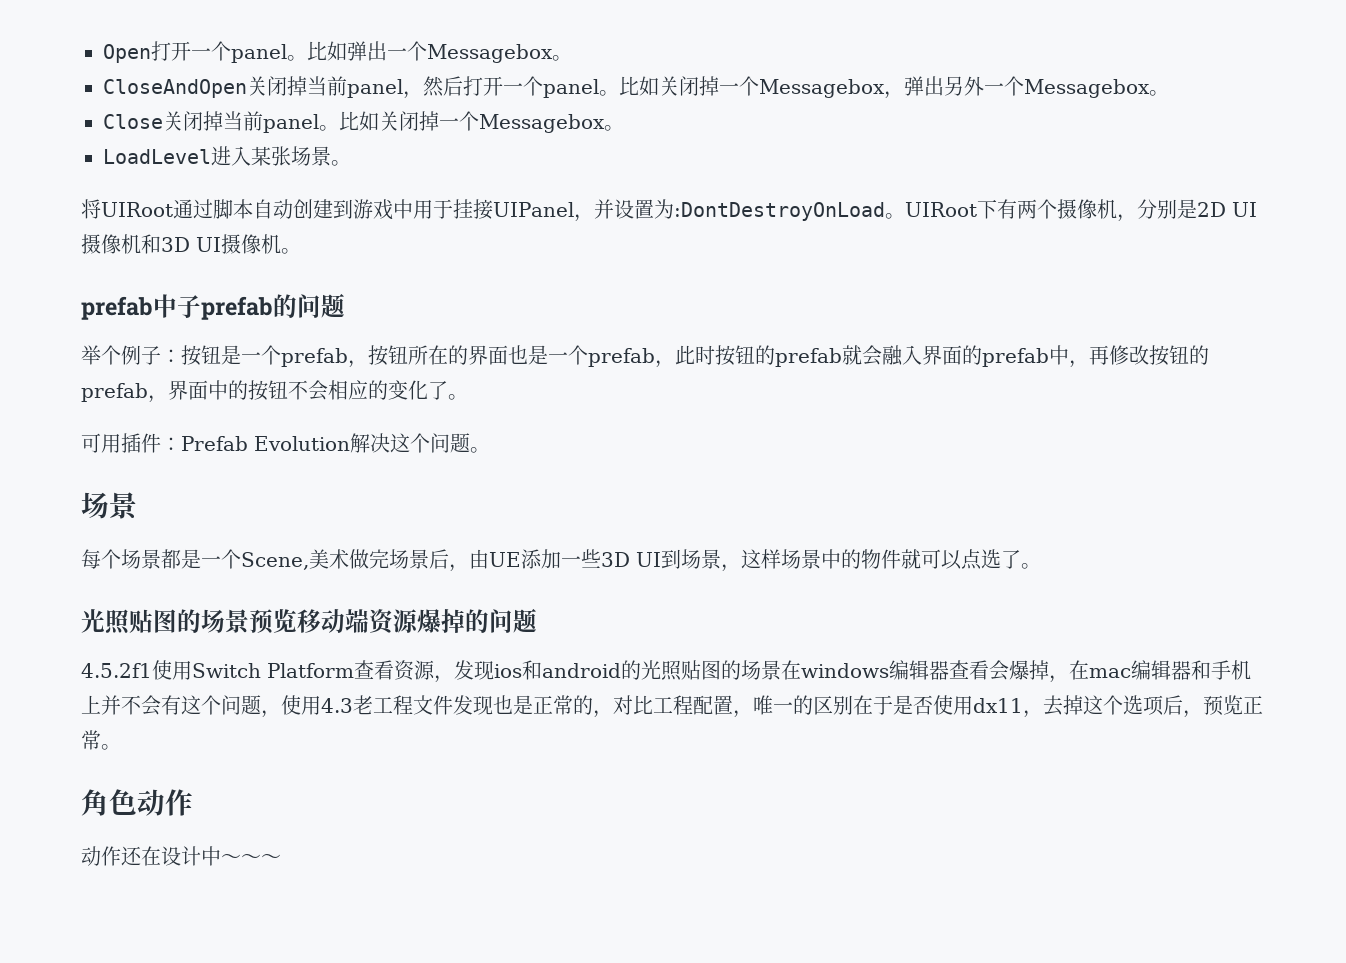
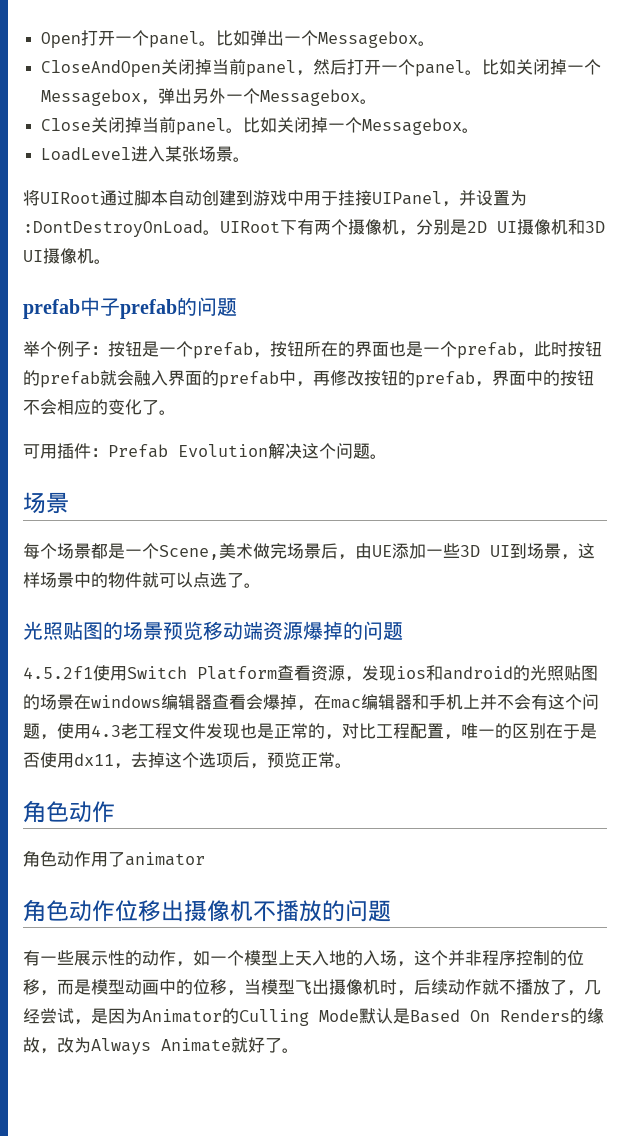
- 动作还在设计中～～～
+ 角色动作用了animator
+ 角色动作位移出摄像机不播放的问题
+ 有一些展示性的动作，如一个模型上天入地的入场，这个并非程序控制的位移，而是模型动画中的位移，当模型飞出摄像机时，后续动作就不播放了，几经尝试，是因为Animator的Culling Mode默认是Based On Renders的缘故，改为Always Animate就好了。

